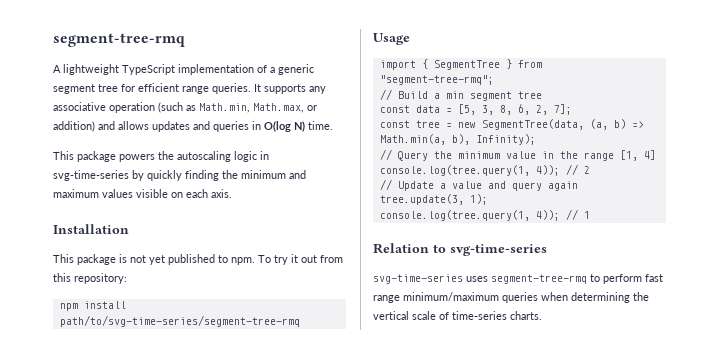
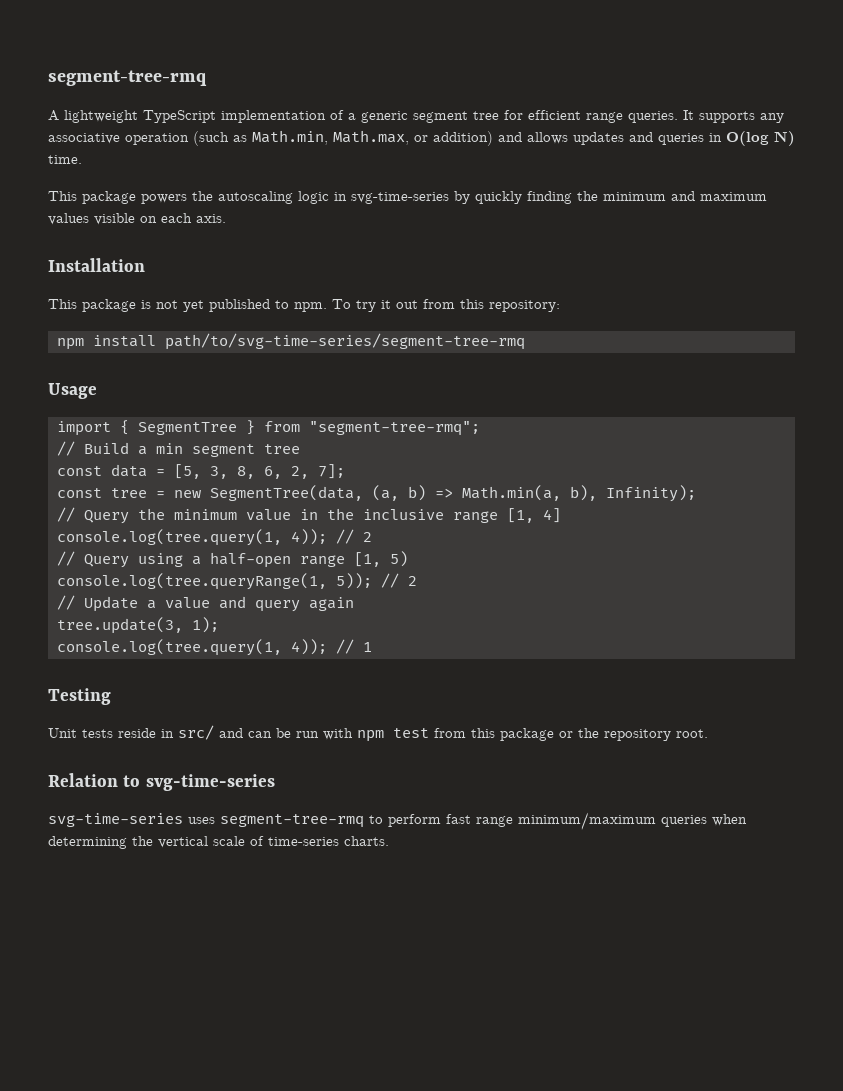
- // Query the minimum value in the range [1, 4]
+ // Query the minimum value in the inclusive range [1, 4]
+ // Query using a half-open range [1, 5)
+ console.log(tree.queryRange(1, 5)); // 2
+ Testing
+ Unit tests reside in src/ and can be run with npm test from this package or the repository root.

